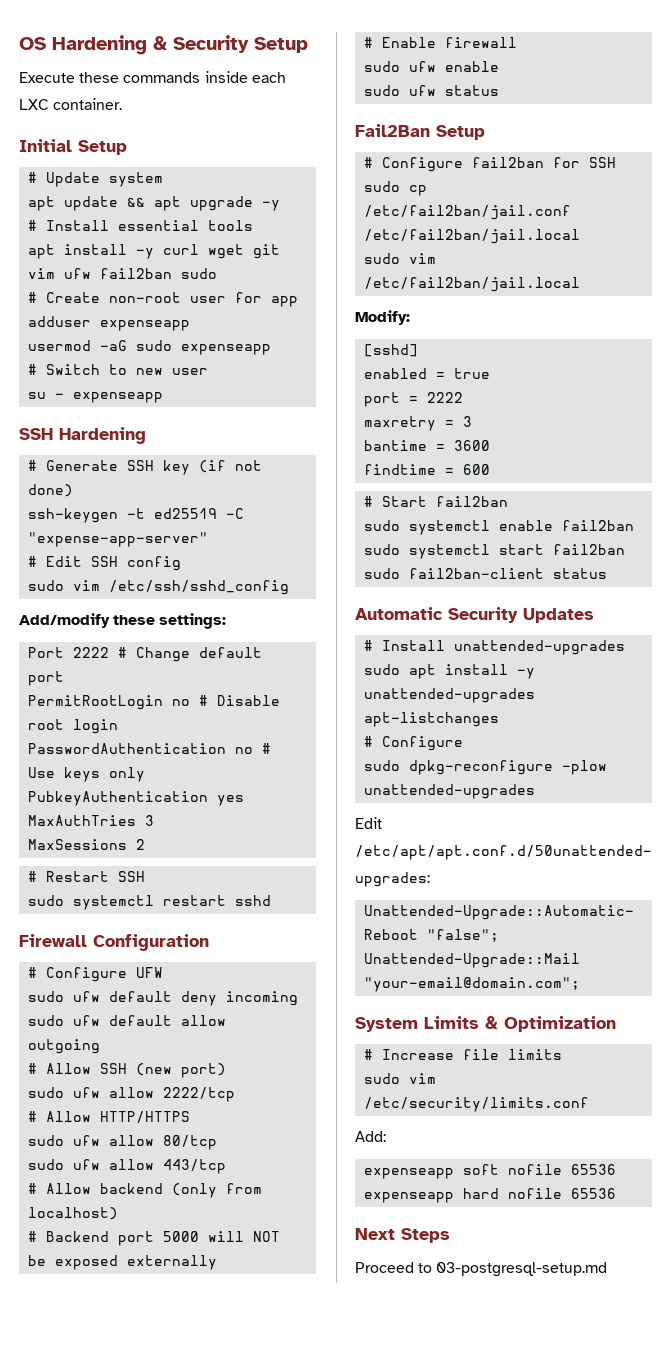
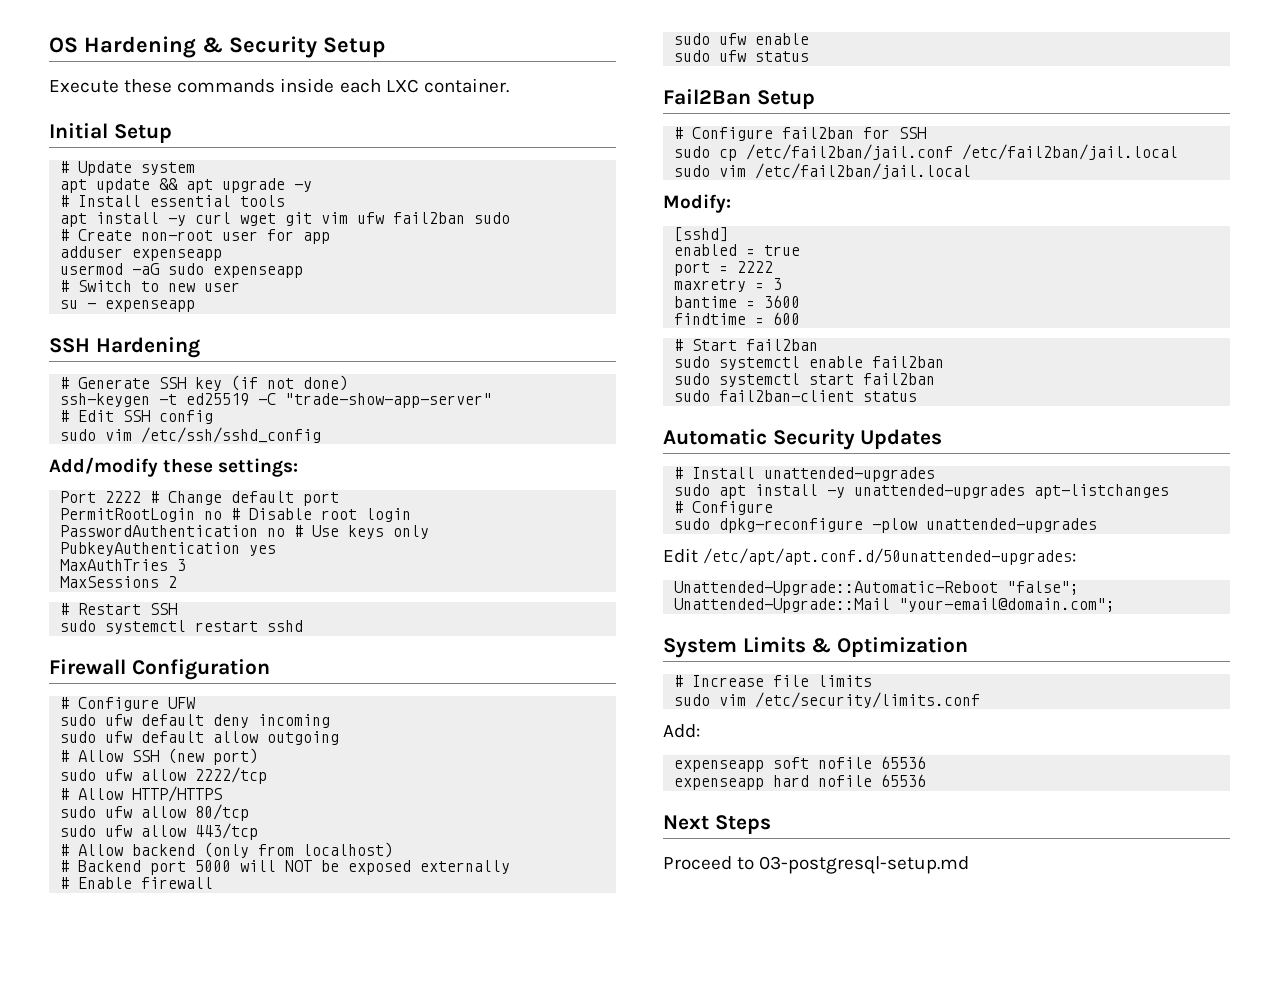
- ssh-keygen -t ed25519 -C "expense-app-server"
+ ssh-keygen -t ed25519 -C "trade-show-app-server"

